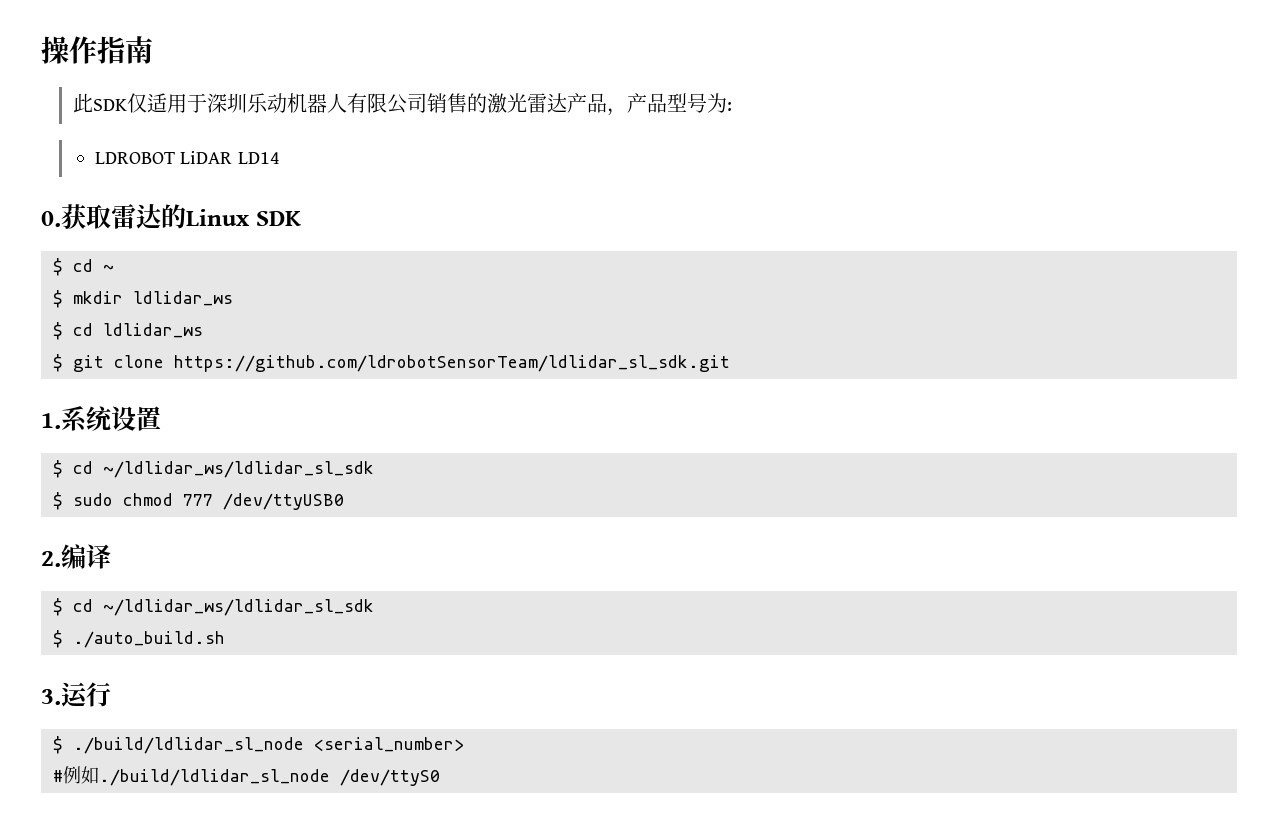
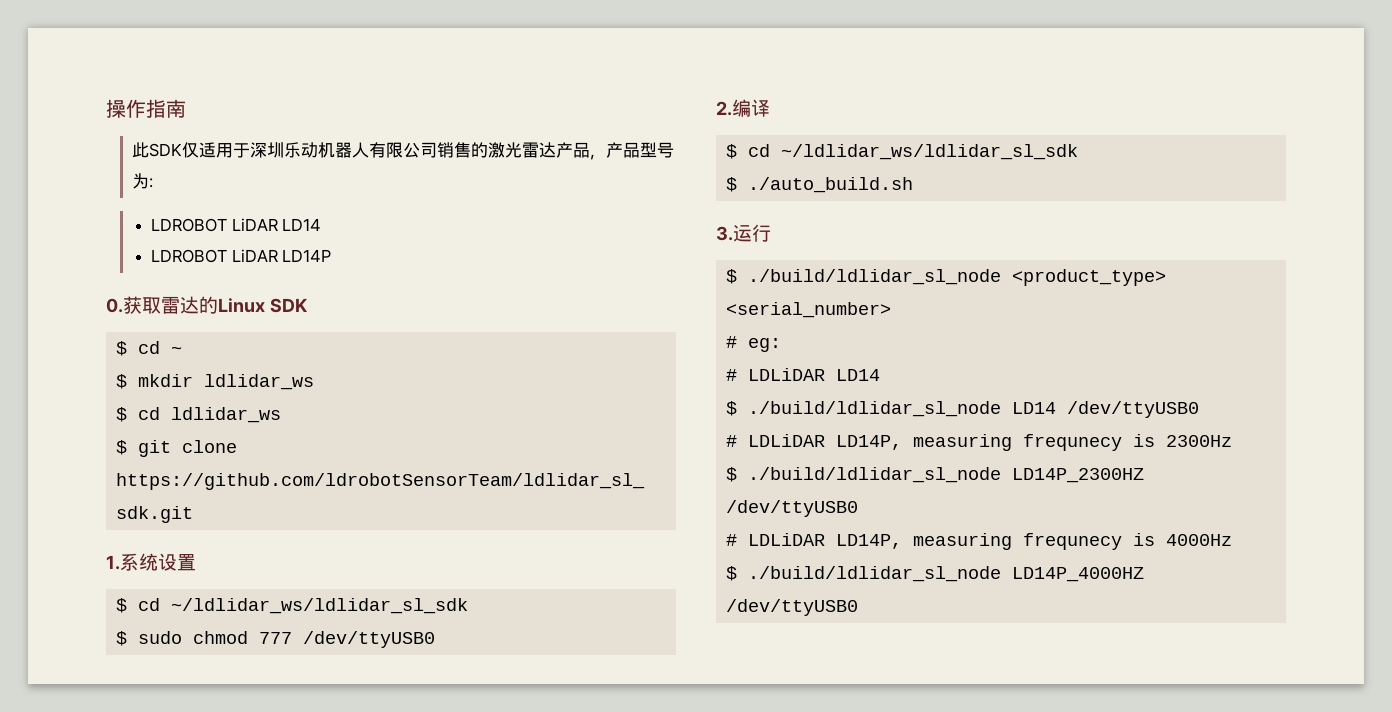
+ LDROBOT LiDAR LD14P
- $ ./build/ldlidar_sl_node <serial_number>
+ $ ./build/ldlidar_sl_node <product_type> <serial_number>
- #例如./build/ldlidar_sl_node /dev/ttyS0
+ # eg:
+ # LDLiDAR LD14
+ $ ./build/ldlidar_sl_node LD14 /dev/ttyUSB0
+ # LDLiDAR LD14P, measuring frequnecy is 2300Hz
+ $ ./build/ldlidar_sl_node LD14P_2300HZ /dev/ttyUSB0
+ # LDLiDAR LD14P, measuring frequnecy is 4000Hz
+ $ ./build/ldlidar_sl_node LD14P_4000HZ /dev/ttyUSB0

